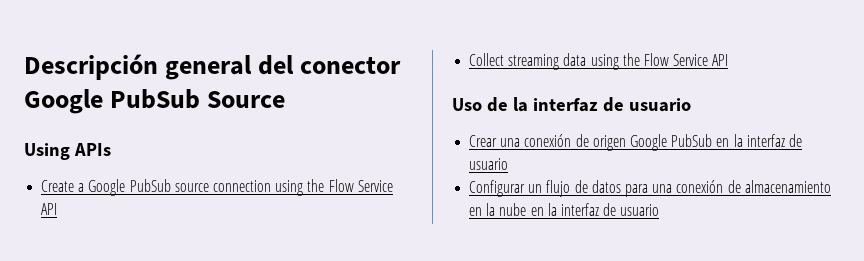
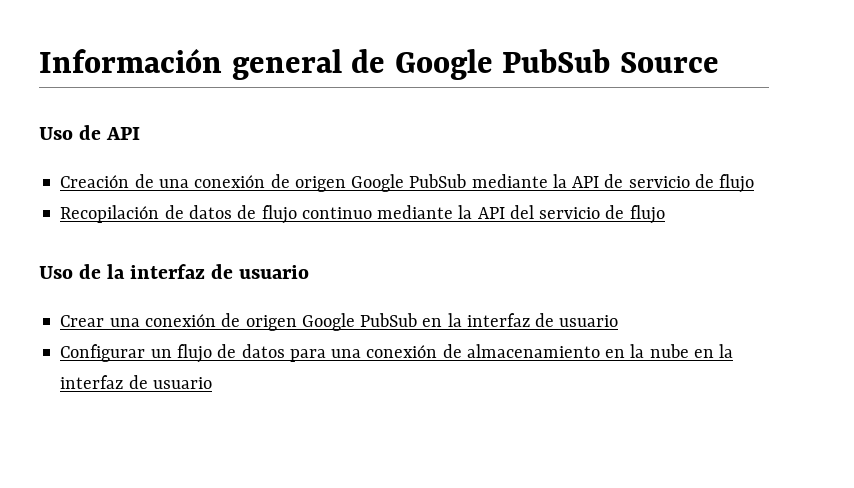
- Descripción general del conector Google PubSub Source
+ Información general de Google PubSub Source
- Using APIs
- Create a Google PubSub source connection using the Flow Service API
- Collect streaming data using the Flow Service API
+ Uso de API
+ Creación de una conexión de origen Google PubSub mediante la API de servicio de flujo
+ Recopilación de datos de flujo continuo mediante la API del servicio de flujo

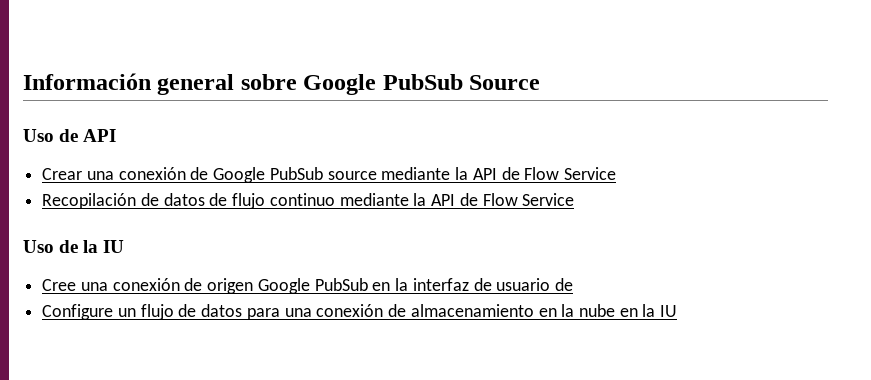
- Información general de Google PubSub Source
+ Información general sobre Google PubSub Source
- Creación de una conexión de origen Google PubSub mediante la API de servicio de flujo
+ Crear una conexión de Google PubSub source mediante la API de Flow Service
- Recopilación de datos de flujo continuo mediante la API del servicio de flujo
+ Recopilación de datos de flujo continuo mediante la API de Flow Service
- Uso de la interfaz de usuario
- Crear una conexión de origen Google PubSub en la interfaz de usuario
- Configurar un flujo de datos para una conexión de almacenamiento en la nube en la interfaz de usuario
+ Uso de la IU
+ Cree una conexión de origen Google PubSub en la interfaz de usuario de
+ Configure un flujo de datos para una conexión de almacenamiento en la nube en la IU

